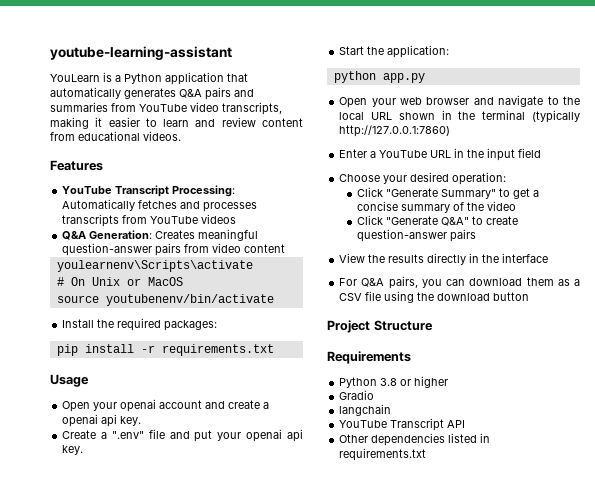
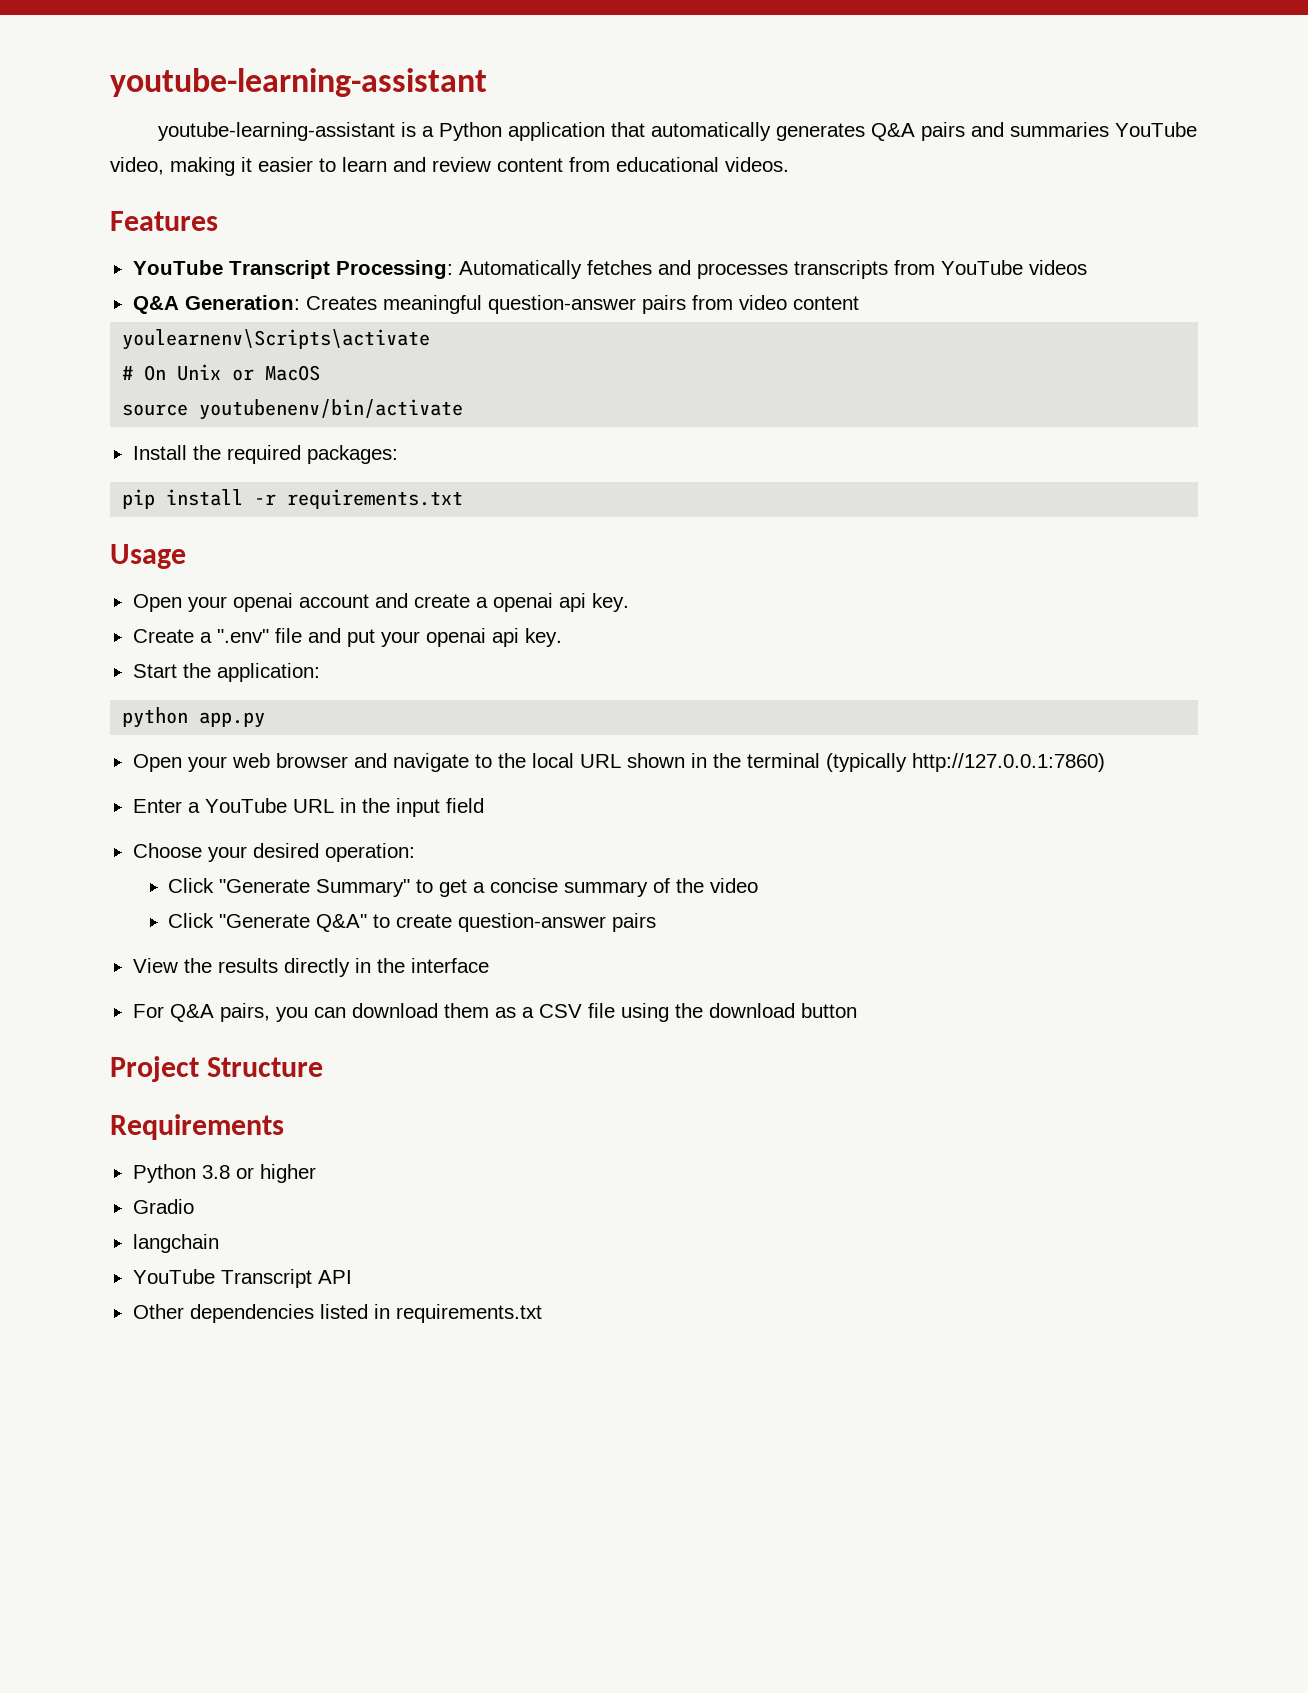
- YouLearn is a Python application that automatically generates Q&A pairs and summaries from YouTube video transcripts, making it easier to learn and review content from educational videos.
+ youtube-learning-assistant is a Python application that automatically generates Q&A pairs and summaries YouTube video, making it easier to learn and review content from educational videos.

